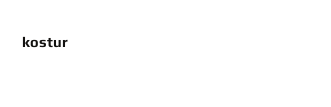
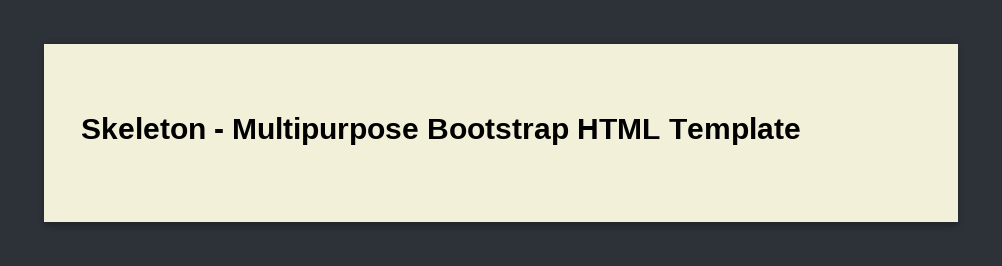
- kostur
+ Skeleton - Multipurpose Bootstrap HTML Template

